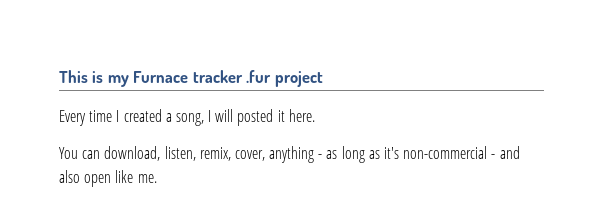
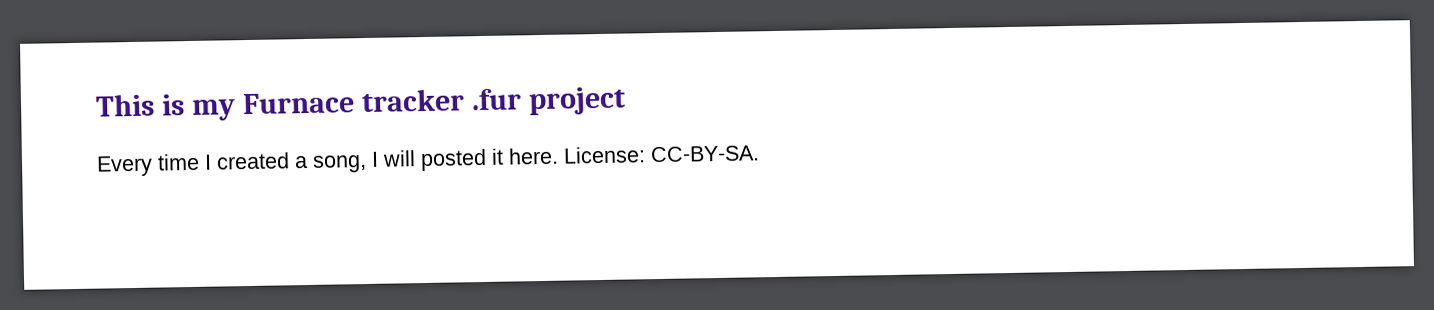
- Every time I created a song, I will posted it here.
- You can download, listen, remix, cover, anything - as long as it's non-commercial - and also open like me.
+ Every time I created a song, I will posted it here. License: CC-BY-SA.

